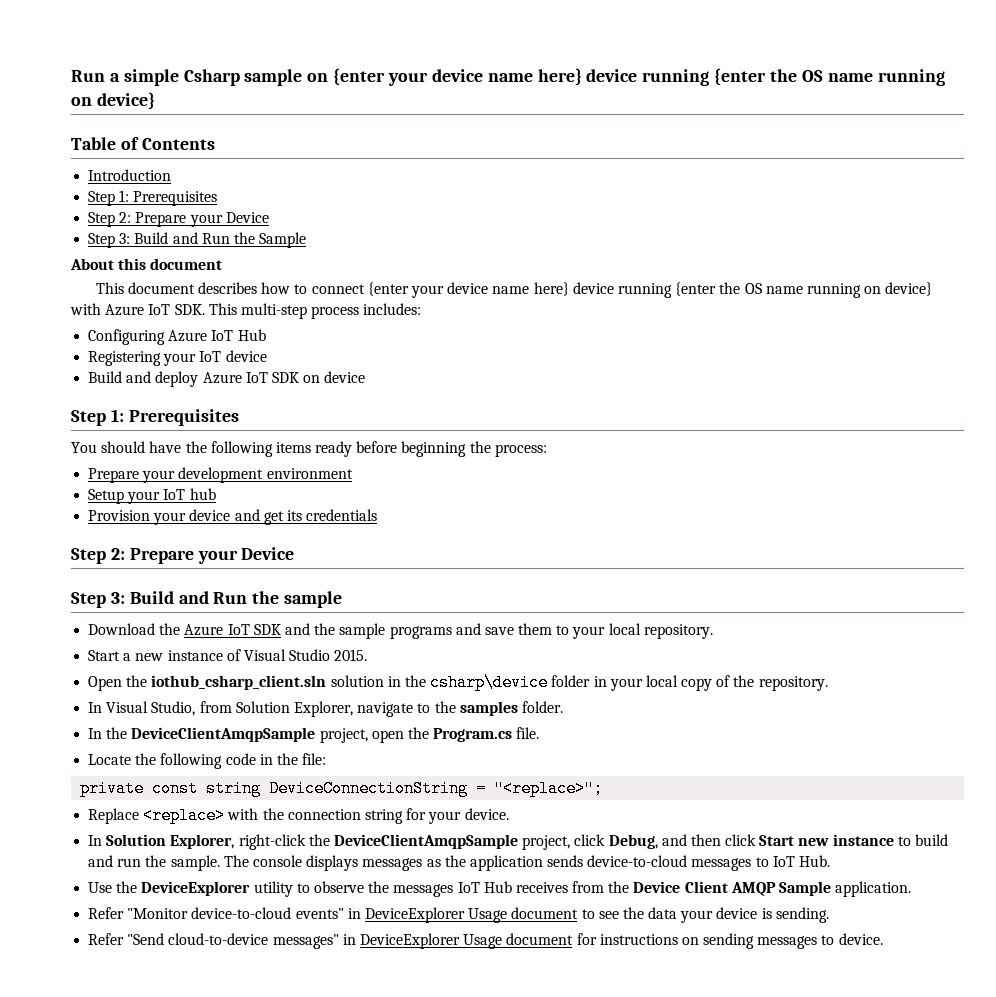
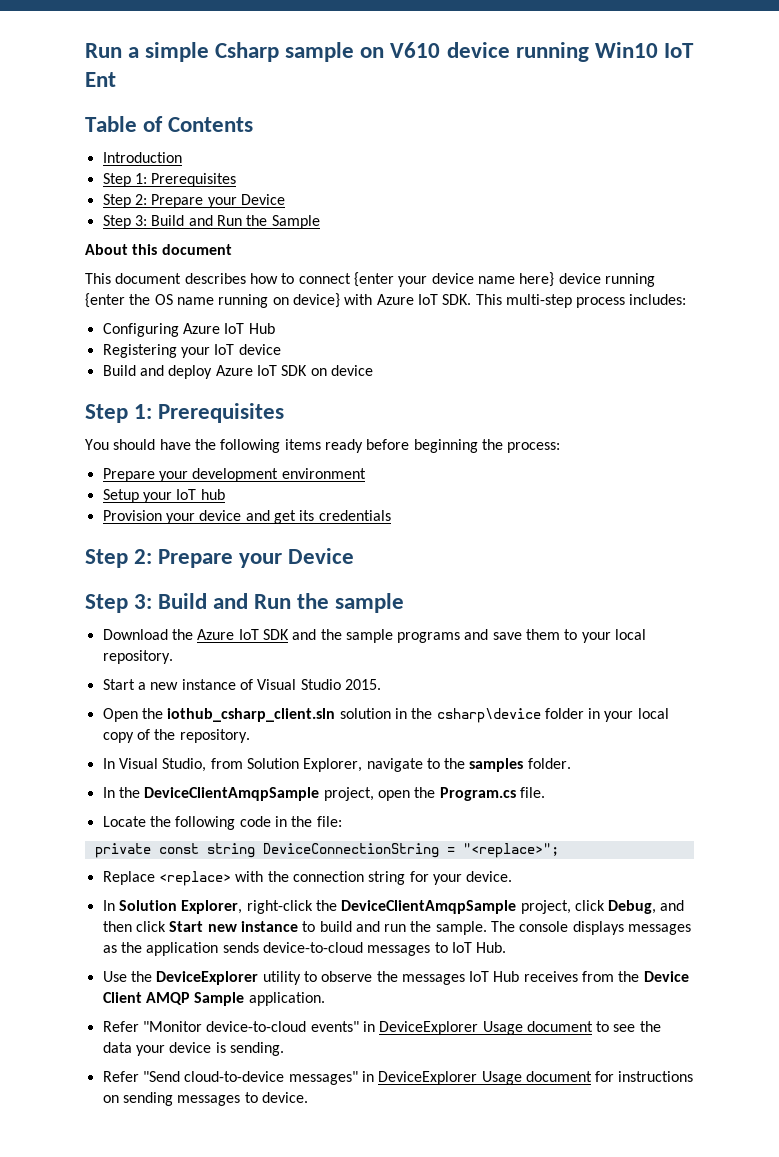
- Run a simple Csharp sample on {enter your device name here} device running {enter the OS name running on device}
+ Run a simple Csharp sample on V610 device running Win10 IoT Ent

